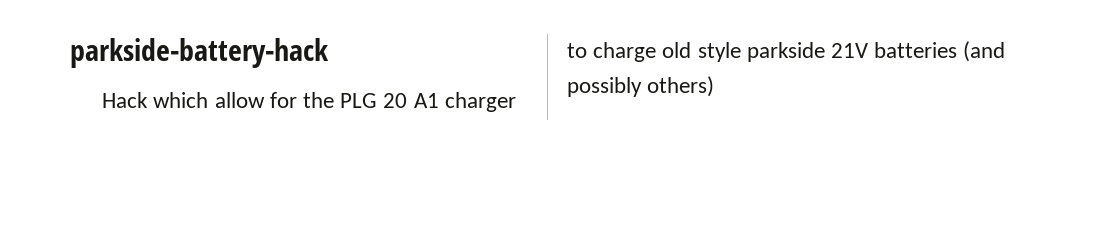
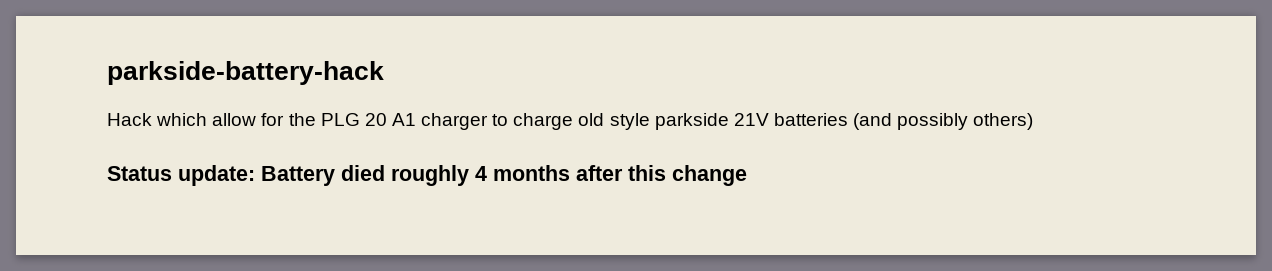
+ Status update: Battery died roughly 4 months after this change

